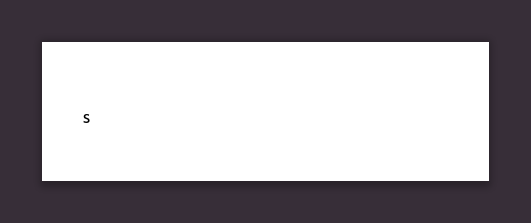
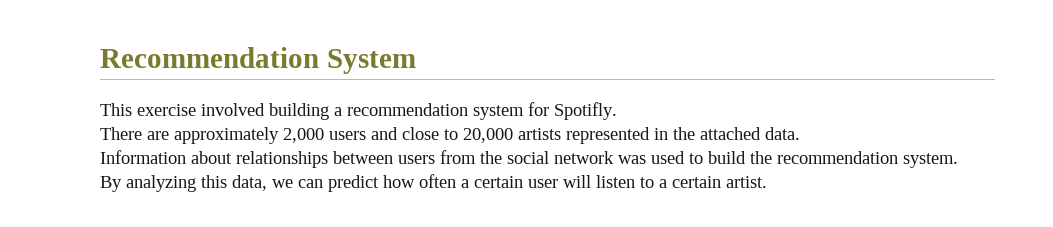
- s
+ Recommendation System
+ This exercise involved building a recommendation system for Spotifly.
+ There are approximately 2,000 users and close to 20,000 artists represented in the attached data.
+ Information about relationships between users from the social network was used to build the recommendation system.
+ By analyzing this data, we can predict how often a certain user will listen to a certain artist.

